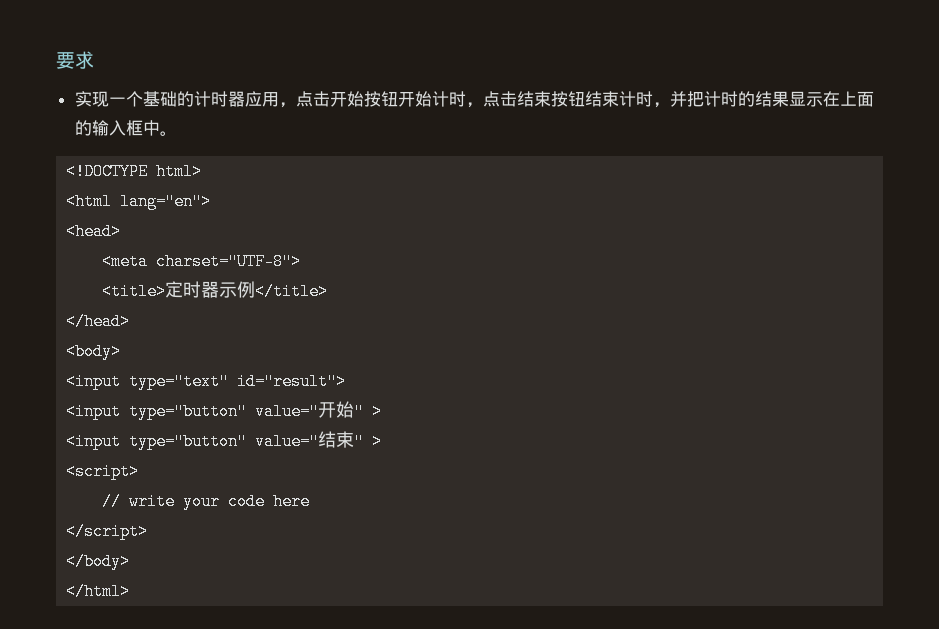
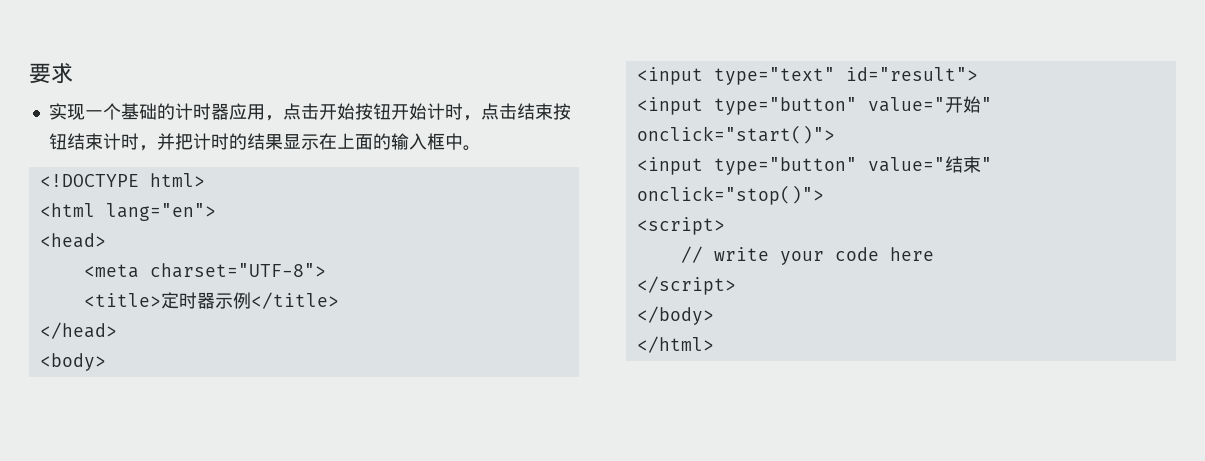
- <input type="button" value="开始" >
+ <input type="button" value="开始" onclick="start()">
- <input type="button" value="结束" >
+ <input type="button" value="结束" onclick="stop()">

